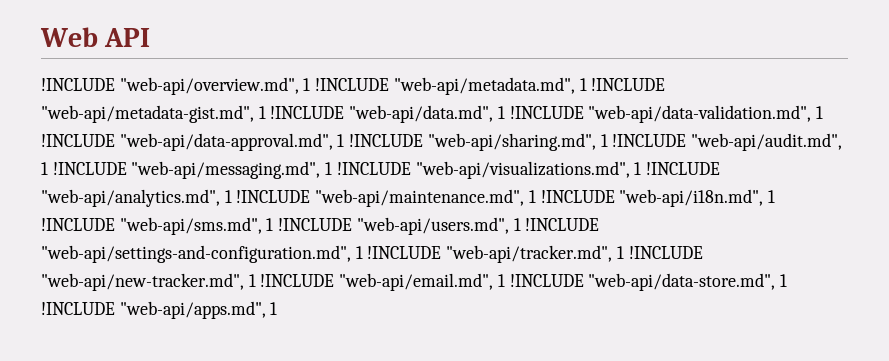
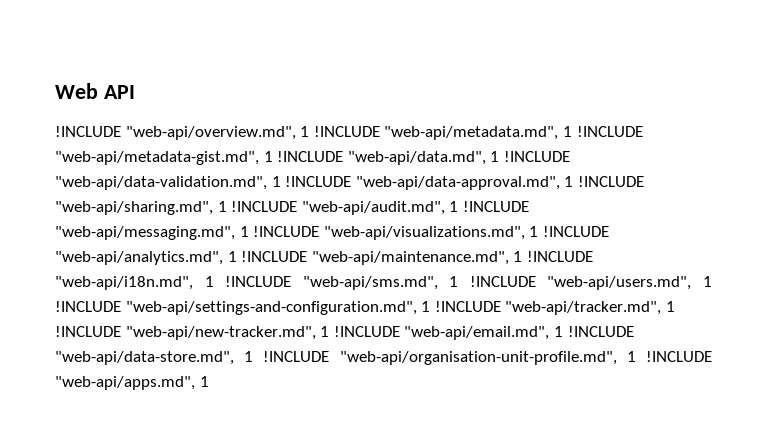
- !INCLUDE "web-api/overview.md", 1 !INCLUDE "web-api/metadata.md", 1 !INCLUDE "web-api/metadata-gist.md", 1 !INCLUDE "web-api/data.md", 1 !INCLUDE "web-api/data-validation.md", 1 !INCLUDE "web-api/data-approval.md", 1 !INCLUDE "web-api/sharing.md", 1 !INCLUDE "web-api/audit.md", 1 !INCLUDE "web-api/messaging.md", 1 !INCLUDE "web-api/visualizations.md", 1 !INCLUDE "web-api/analytics.md", 1 !INCLUDE "web-api/maintenance.md", 1 !INCLUDE "web-api/i18n.md", 1 !INCLUDE "web-api/sms.md", 1 !INCLUDE "web-api/users.md", 1 !INCLUDE "web-api/settings-and-configuration.md", 1 !INCLUDE "web-api/tracker.md", 1 !INCLUDE "web-api/new-tracker.md", 1 !INCLUDE "web-api/email.md", 1 !INCLUDE "web-api/data-store.md", 1 !INCLUDE "web-api/apps.md", 1
+ !INCLUDE "web-api/overview.md", 1 !INCLUDE "web-api/metadata.md", 1 !INCLUDE "web-api/metadata-gist.md", 1 !INCLUDE "web-api/data.md", 1 !INCLUDE "web-api/data-validation.md", 1 !INCLUDE "web-api/data-approval.md", 1 !INCLUDE "web-api/sharing.md", 1 !INCLUDE "web-api/audit.md", 1 !INCLUDE "web-api/messaging.md", 1 !INCLUDE "web-api/visualizations.md", 1 !INCLUDE "web-api/analytics.md", 1 !INCLUDE "web-api/maintenance.md", 1 !INCLUDE "web-api/i18n.md", 1 !INCLUDE "web-api/sms.md", 1 !INCLUDE "web-api/users.md", 1 !INCLUDE "web-api/settings-and-configuration.md", 1 !INCLUDE "web-api/tracker.md", 1 !INCLUDE "web-api/new-tracker.md", 1 !INCLUDE "web-api/email.md", 1 !INCLUDE "web-api/data-store.md", 1 !INCLUDE "web-api/organisation-unit-profile.md", 1 !INCLUDE "web-api/apps.md", 1

